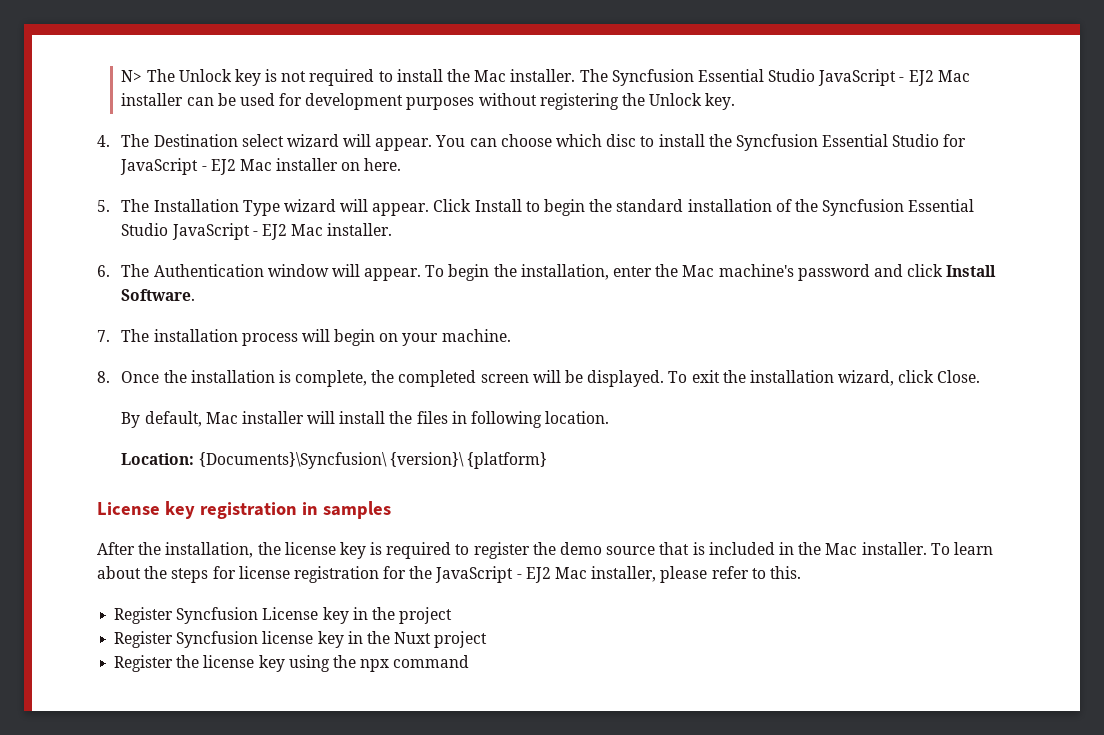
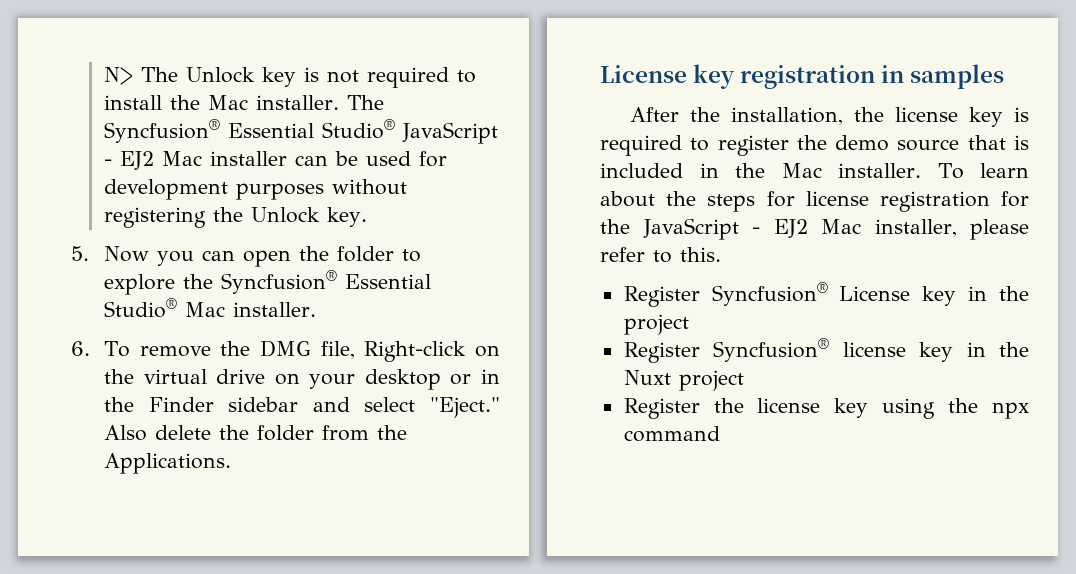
- The Syncfusion Essential Studio JavaScript - EJ2 Mac installer can be used for development purposes without registering the Unlock key.
+ The Syncfusion® Essential Studio® JavaScript - EJ2 Mac installer can be used for development purposes without registering the Unlock key.
- 4. The Destination select wizard will appear. You can choose which disc to install the Syncfusion Essential Studio for JavaScript - EJ2 Mac installer on here.
- 5. The Installation Type wizard will appear. Click Install to begin the standard installation of the Syncfusion Essential Studio JavaScript - EJ2 Mac installer.
- 6. The Authentication window will appear. To begin the installation, enter the Mac machine's password and click Install Software.
- 7. The installation process will begin on your machine.
- 8. Once the installation is complete, the completed screen will be displayed. To exit the installation wizard, click Close.
- By default, Mac installer will install the files in following location.
- Location: {Documents}\Syncfusion\ {version}\ {platform}
+ 5. Now you can open the folder to explore the Syncfusion® Essential Studio® Mac installer.
+ 6. To remove the DMG file, Right-click on the virtual drive on your desktop or in the Finder sidebar and select "Eject." Also delete the folder from the Applications.
- Register Syncfusion License key in the project
+ Register Syncfusion® License key in the project
- Register Syncfusion license key in the Nuxt project
+ Register Syncfusion® license key in the Nuxt project

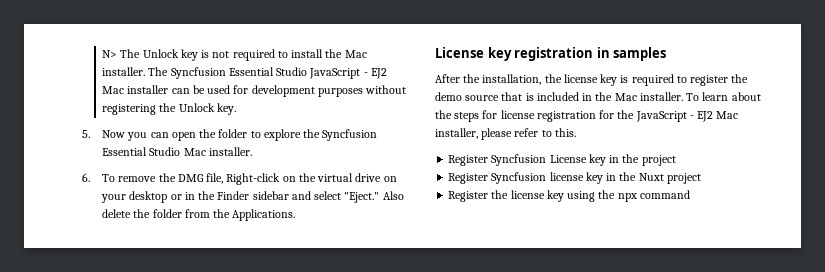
- The Syncfusion® Essential Studio® JavaScript - EJ2 Mac installer can be used for development purposes without registering the Unlock key.
+ The Syncfusion Essential Studio JavaScript - EJ2 Mac installer can be used for development purposes without registering the Unlock key.
- 5. Now you can open the folder to explore the Syncfusion® Essential Studio® Mac installer.
+ 5. Now you can open the folder to explore the Syncfusion Essential Studio Mac installer.
- Register Syncfusion® License key in the project
+ Register Syncfusion License key in the project
- Register Syncfusion® license key in the Nuxt project
+ Register Syncfusion license key in the Nuxt project

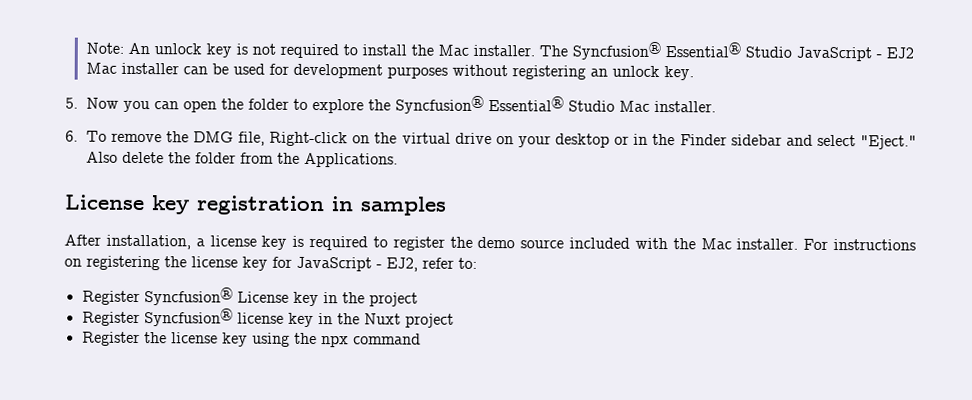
- N> The Unlock key is not required to install the Mac installer.
+ Note: An unlock key is not required to install the Mac installer.
- The Syncfusion Essential Studio JavaScript - EJ2 Mac installer can be used for development purposes without registering the Unlock key.
+ The Syncfusion® Essential® Studio JavaScript - EJ2 Mac installer can be used for development purposes without registering an unlock key.
- 5. Now you can open the folder to explore the Syncfusion Essential Studio Mac installer.
+ 5. Now you can open the folder to explore the Syncfusion® Essential® Studio Mac installer.
- After the installation, the license key is required to register the demo source that is included in the Mac installer. To learn about the steps for license registration for the JavaScript - EJ2 Mac installer, please refer to this.
- Register Syncfusion License key in the project
+ After installation, a license key is required to register the demo source included with the Mac installer. For instructions on registering the license key for JavaScript - EJ2, refer to:
+ Register Syncfusion® License key in the project
- Register Syncfusion license key in the Nuxt project
+ Register Syncfusion® license key in the Nuxt project

